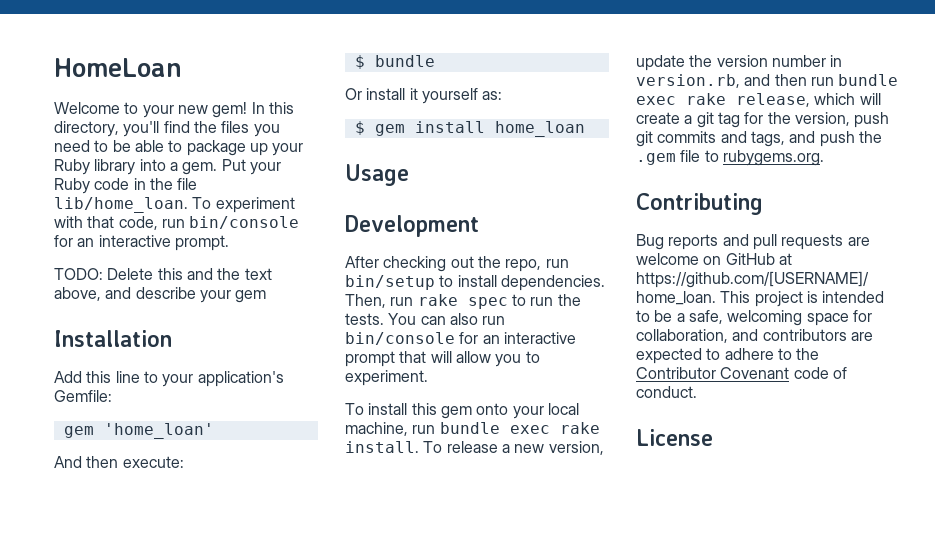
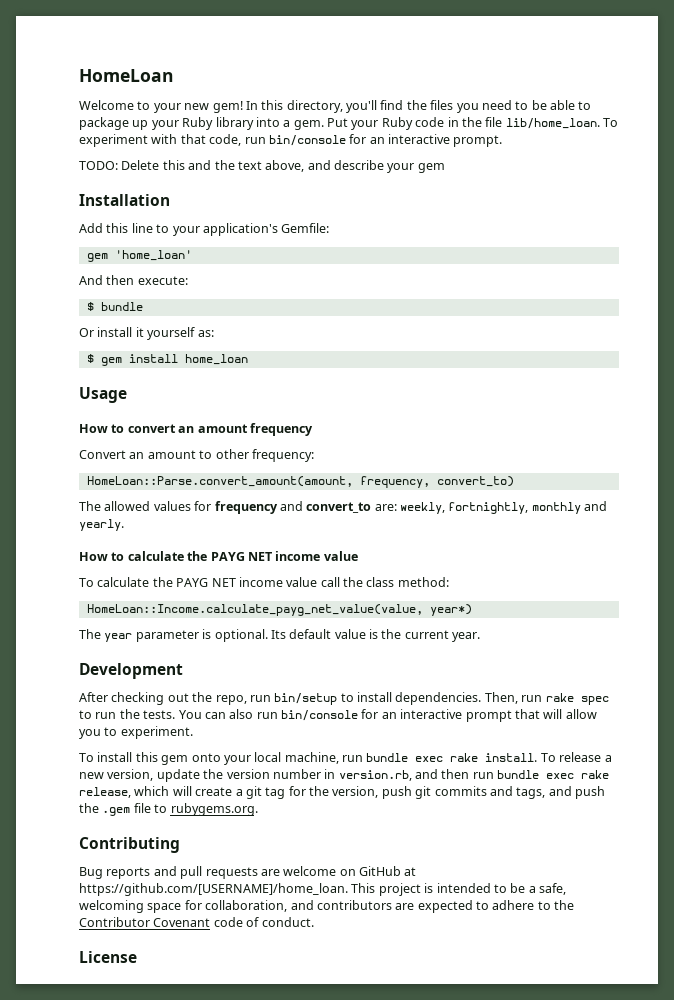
+ How to convert an amount frequency
+ Convert an amount to other frequency:
+ HomeLoan::Parse.convert_amount(amount, frequency, convert_to)
+ The allowed values for frequency and convert_to are: weekly, fortnightly, monthly and yearly.
+ How to calculate the PAYG NET income value
+ To calculate the PAYG NET income value call the class method:
+ HomeLoan::Income.calculate_payg_net_value(value, year*)
+ The year parameter is optional. Its default value is the current year.

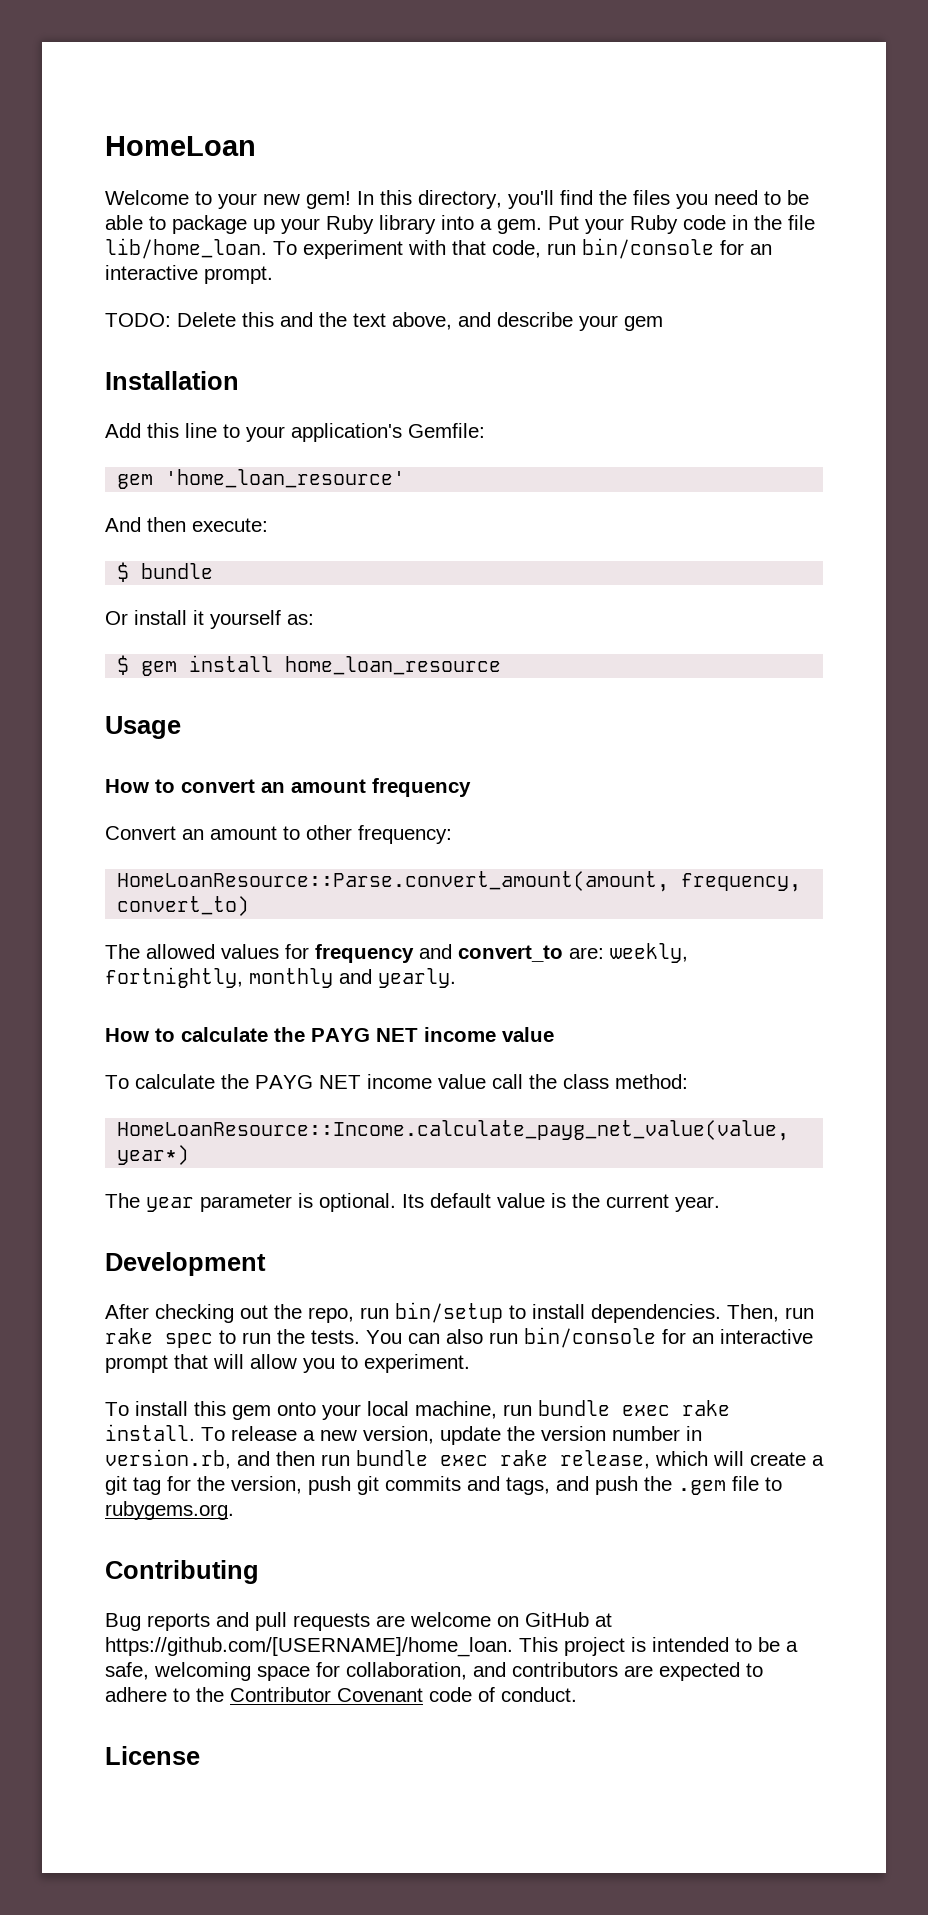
- gem 'home_loan'
+ gem 'home_loan_resource'
- $ gem install home_loan
+ $ gem install home_loan_resource
- HomeLoan::Parse.convert_amount(amount, frequency, convert_to)
+ HomeLoanResource::Parse.convert_amount(amount, frequency, convert_to)
- HomeLoan::Income.calculate_payg_net_value(value, year*)
+ HomeLoanResource::Income.calculate_payg_net_value(value, year*)

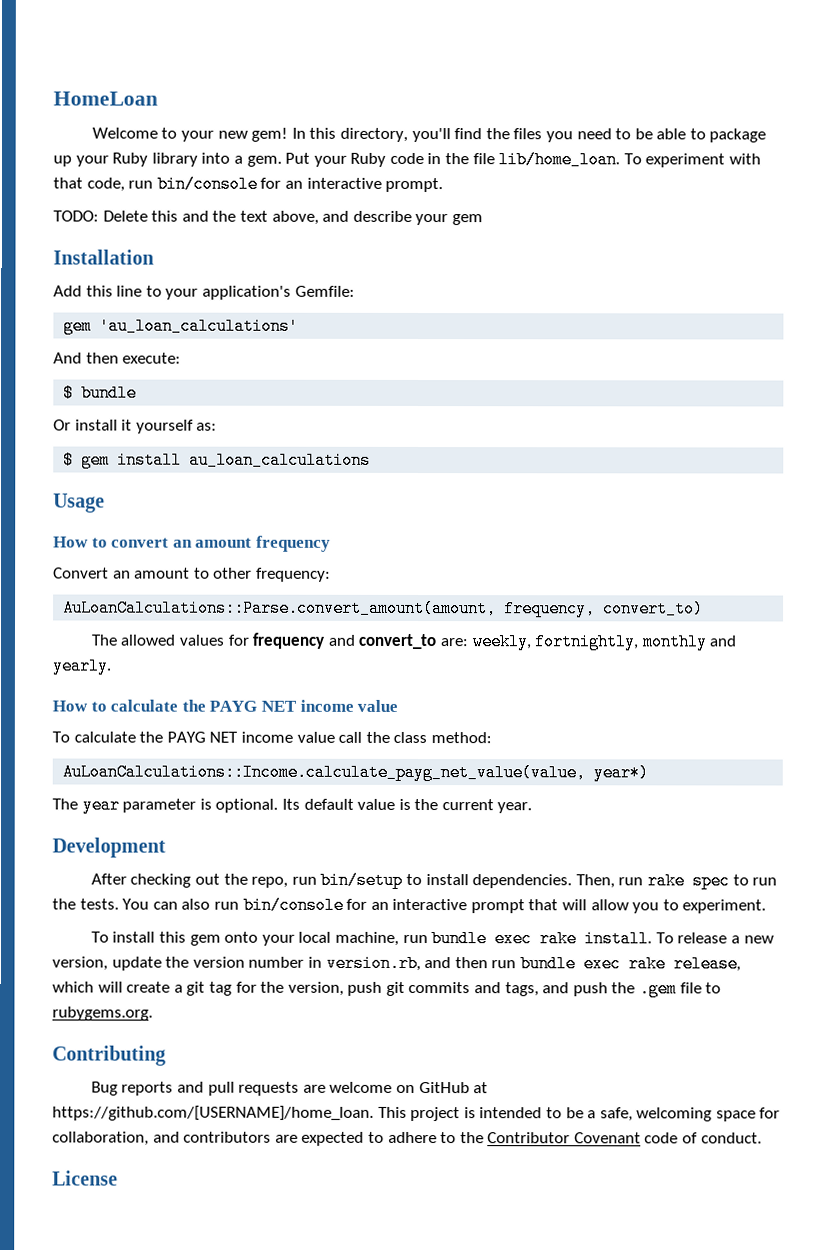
- gem 'home_loan_resource'
+ gem 'au_loan_calculations'
- $ gem install home_loan_resource
+ $ gem install au_loan_calculations
- HomeLoanResource::Parse.convert_amount(amount, frequency, convert_to)
+ AuLoanCalculations::Parse.convert_amount(amount, frequency, convert_to)
- HomeLoanResource::Income.calculate_payg_net_value(value, year*)
+ AuLoanCalculations::Income.calculate_payg_net_value(value, year*)

